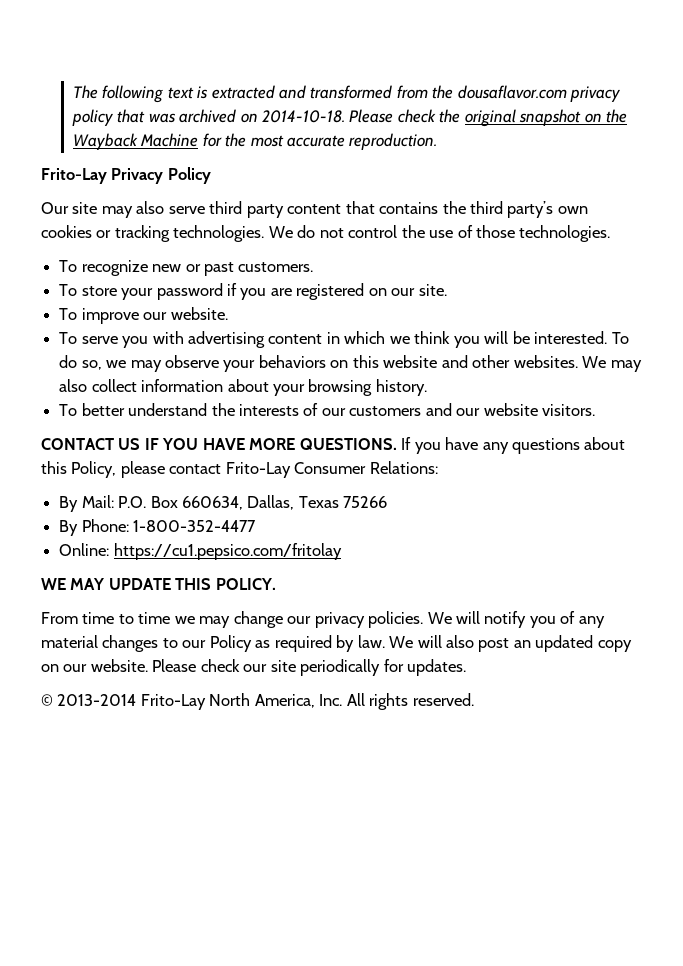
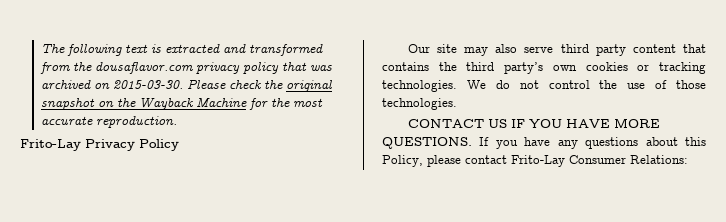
- The following text is extracted and transformed from the dousaflavor.com privacy policy that was archived on 2014-10-18.
+ The following text is extracted and transformed from the dousaflavor.com privacy policy that was archived on 2015-03-30.
- To recognize new or past customers.
- To store your password if you are registered on our site.
- To improve our website.
- To serve you with advertising content in which we think you will be interested. To do so, we may observe your behaviors on this website and other websites. We may also collect information about your browsing history.
- To better understand the interests of our customers and our website visitors.
- By Mail: P.O. Box 660634, Dallas, Texas 75266
- By Phone: 1-800-352-4477
- Online: https://cu1.pepsico.com/fritolay
- WE MAY UPDATE THIS POLICY.
- From time to time we may change our privacy policies. We will notify you of any material changes to our Policy as required by law. We will also post an updated copy on our website. Please check our site periodically for updates.
- © 2013-2014 Frito-Lay North America, Inc. All rights reserved.

